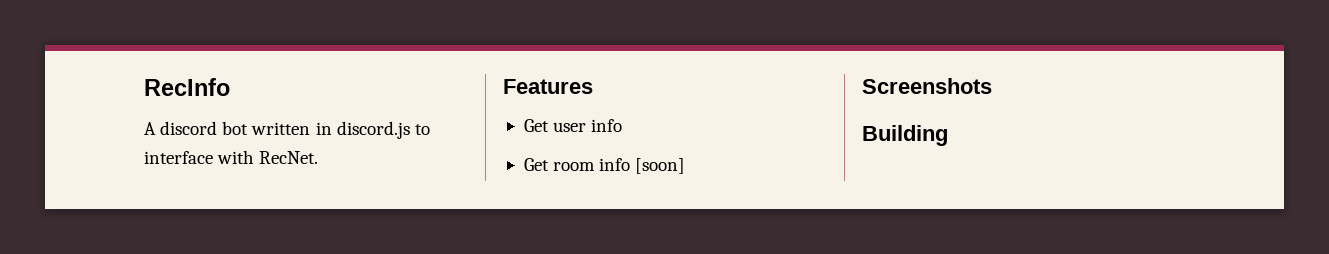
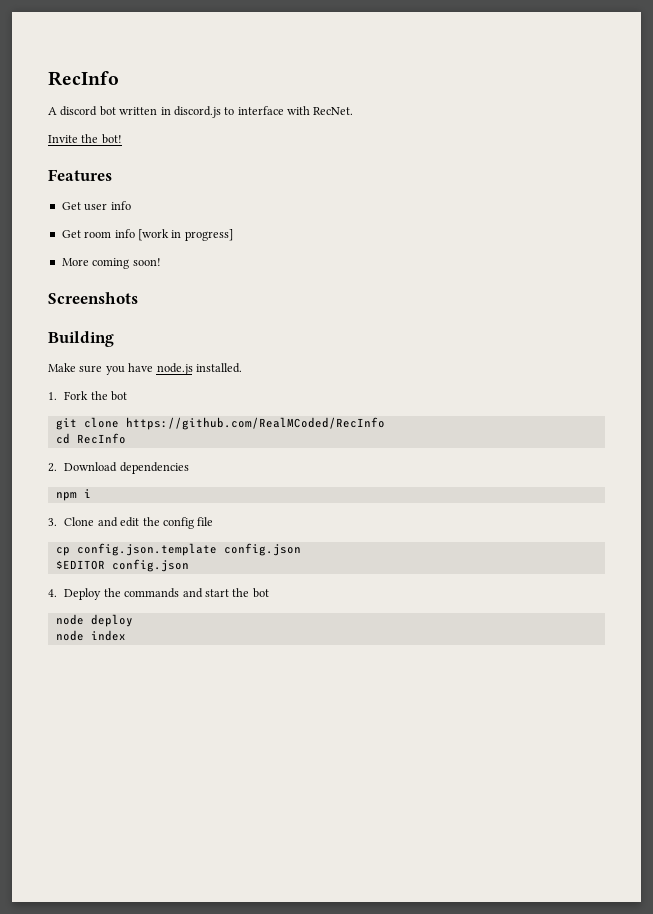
+ Invite the bot!
- Get room info [soon]
+ Get room info [work in progress]
+ More coming soon!
  Screenshots
  Building
+ Make sure you have node.js installed.
+ 1. Fork the bot
+ git clone https://github.com/RealMCoded/RecInfo
+ cd RecInfo
+ 2. Download dependencies
+ npm i
+ 3. Clone and edit the config file
+ cp config.json.template config.json
+ $EDITOR config.json
+ 4. Deploy the commands and start the bot
+ node deploy
+ node index

